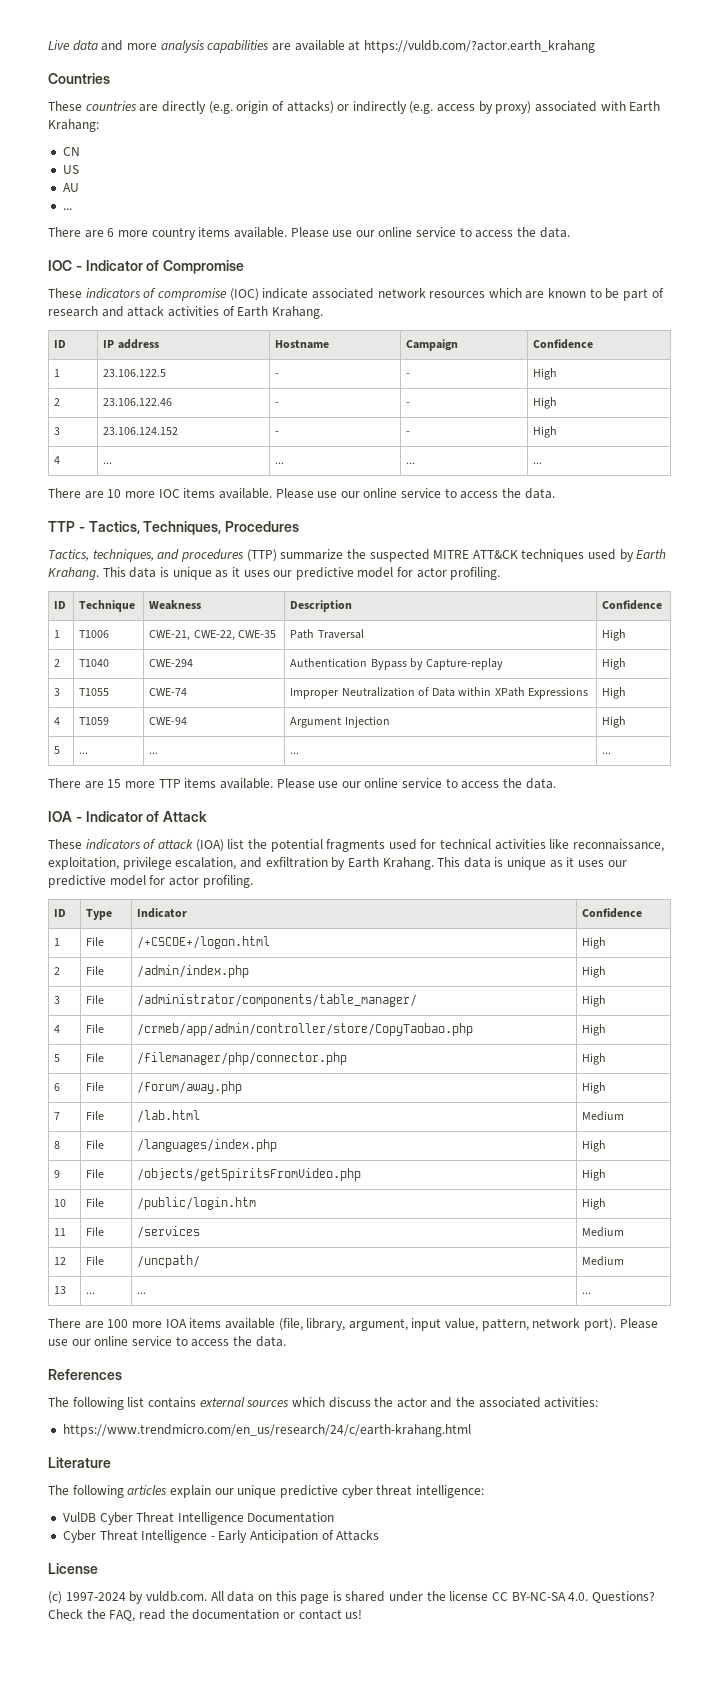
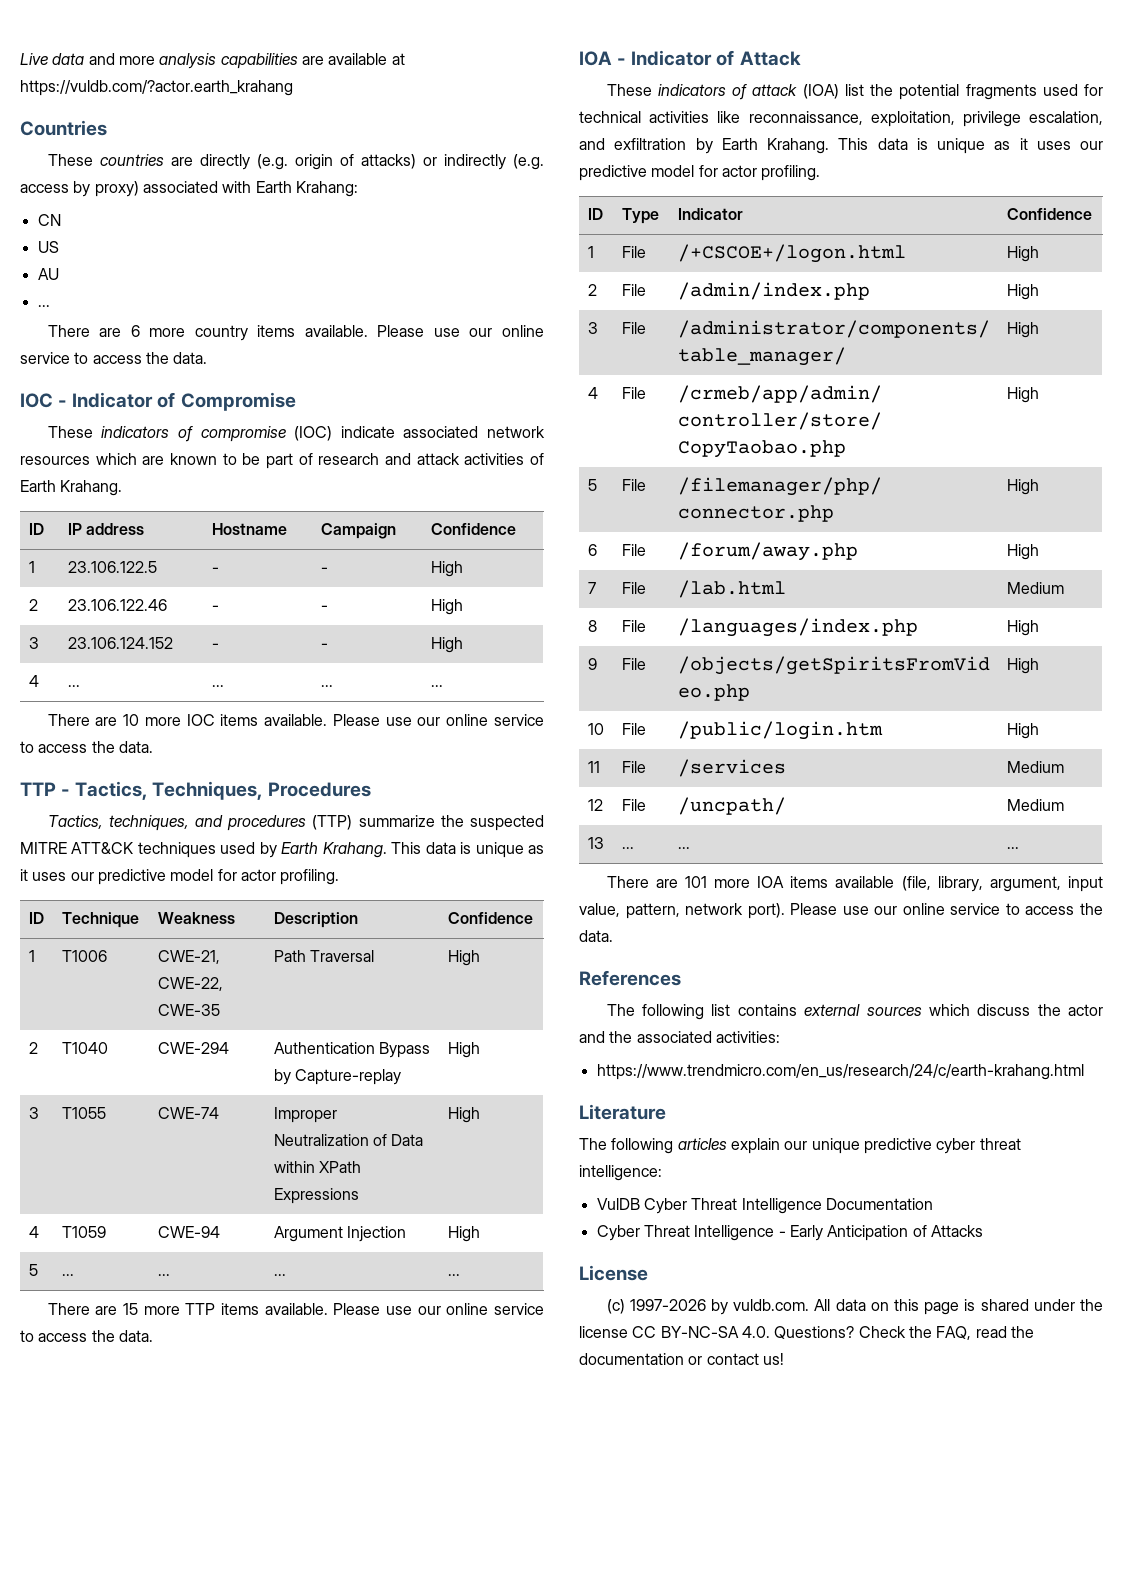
- There are 100 more IOA items available (file, library, argument, input value, pattern, network port).
+ There are 101 more IOA items available (file, library, argument, input value, pattern, network port).
- (c) 1997-2024 by vuldb.com. All data on this page is shared under the license CC BY-NC-SA 4.0. Questions?
+ (c) 1997-2026 by vuldb.com. All data on this page is shared under the license CC BY-NC-SA 4.0. Questions?

